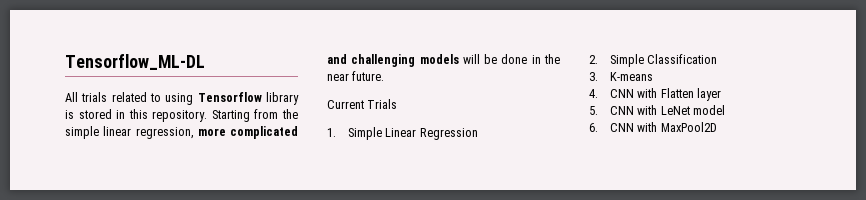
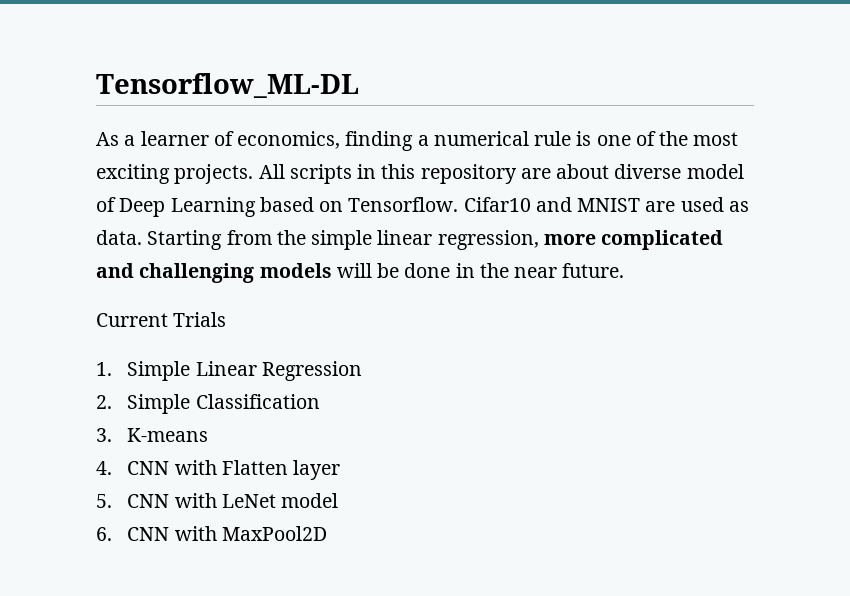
- All trials related to using Tensorflow library is stored in this repository.
+ As a learner of economics, finding a numerical rule is one of the most exciting projects. All scripts in this repository are about diverse model of Deep Learning based on Tensorflow. Cifar10 and MNIST are used as data.

